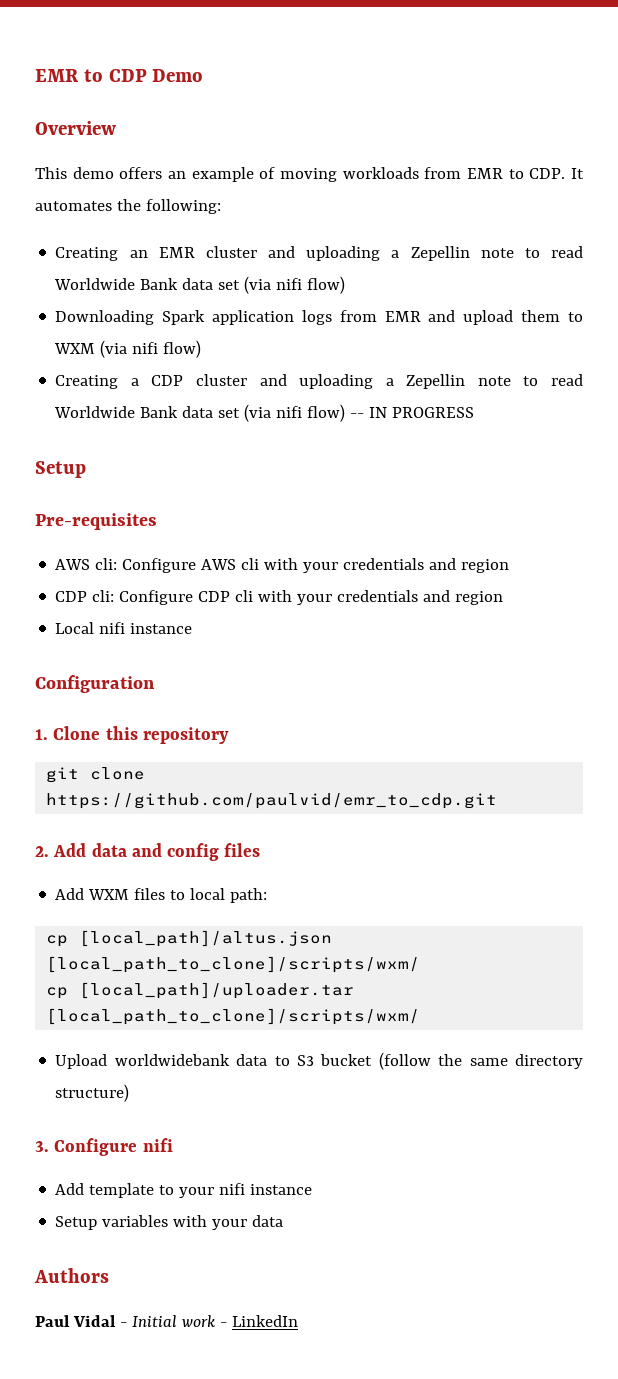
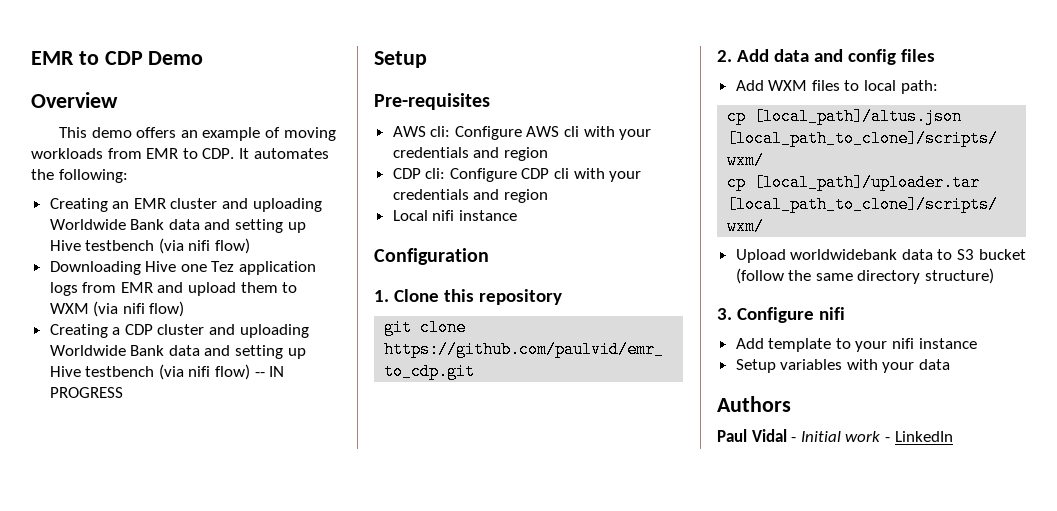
- Creating an EMR cluster and uploading a Zepellin note to read Worldwide Bank data set (via nifi flow)
+ Creating an EMR cluster and uploading Worldwide Bank data and setting up Hive testbench (via nifi flow)
- Downloading Spark application logs from EMR and upload them to WXM (via nifi flow)
+ Downloading Hive one Tez application logs from EMR and upload them to WXM (via nifi flow)
- Creating a CDP cluster and uploading a Zepellin note to read Worldwide Bank data set (via nifi flow) -- IN PROGRESS
+ Creating a CDP cluster and uploading Worldwide Bank data and setting up Hive testbench (via nifi flow) -- IN PROGRESS

